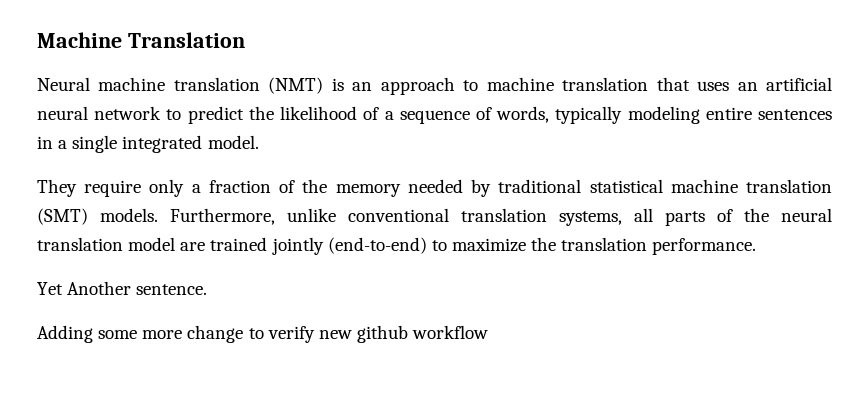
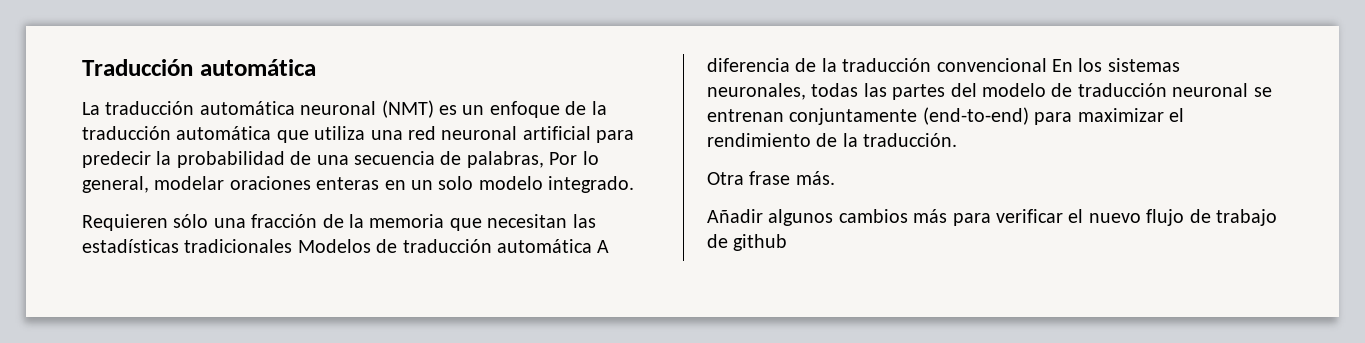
- Machine Translation
- Neural machine translation (NMT) is an approach to machine translation that uses an artificial neural network to predict the likelihood of a sequence of words, typically modeling entire sentences in a single integrated model.
- They require only a fraction of the memory needed by traditional statistical machine translation (SMT) models. Furthermore, unlike conventional translation systems, all parts of the neural translation model are trained jointly (end-to-end) to maximize the translation performance.
- Yet Another sentence.
- Adding some more change to verify new github workflow
+ Traducción automática
+ La traducción automática neuronal (NMT) es un enfoque de la traducción automática que utiliza una red neuronal artificial para predecir la probabilidad de una secuencia de palabras, Por lo general, modelar oraciones enteras en un solo modelo integrado.
+ Requieren sólo una fracción de la memoria que necesitan las estadísticas tradicionales Modelos de traducción automática A diferencia de la traducción convencional En los sistemas neuronales, todas las partes del modelo de traducción neuronal se entrenan conjuntamente (end-to-end) para maximizar el rendimiento de la traducción.
+ Otra frase más.
+ Añadir algunos cambios más para verificar el nuevo flujo de trabajo de github

